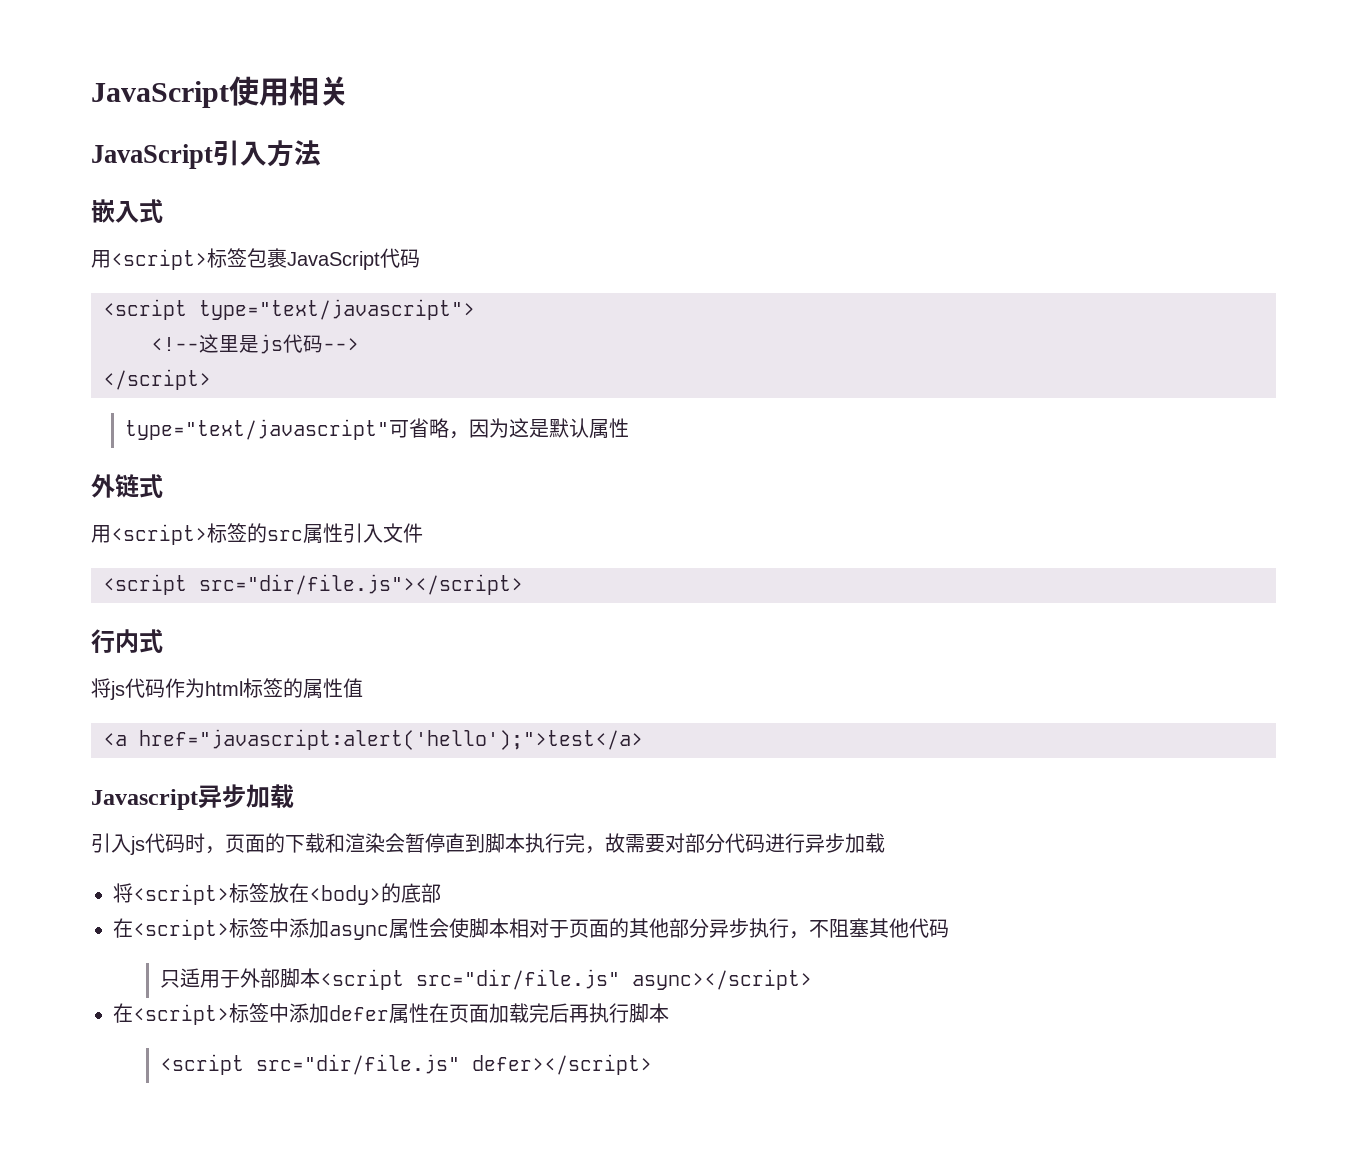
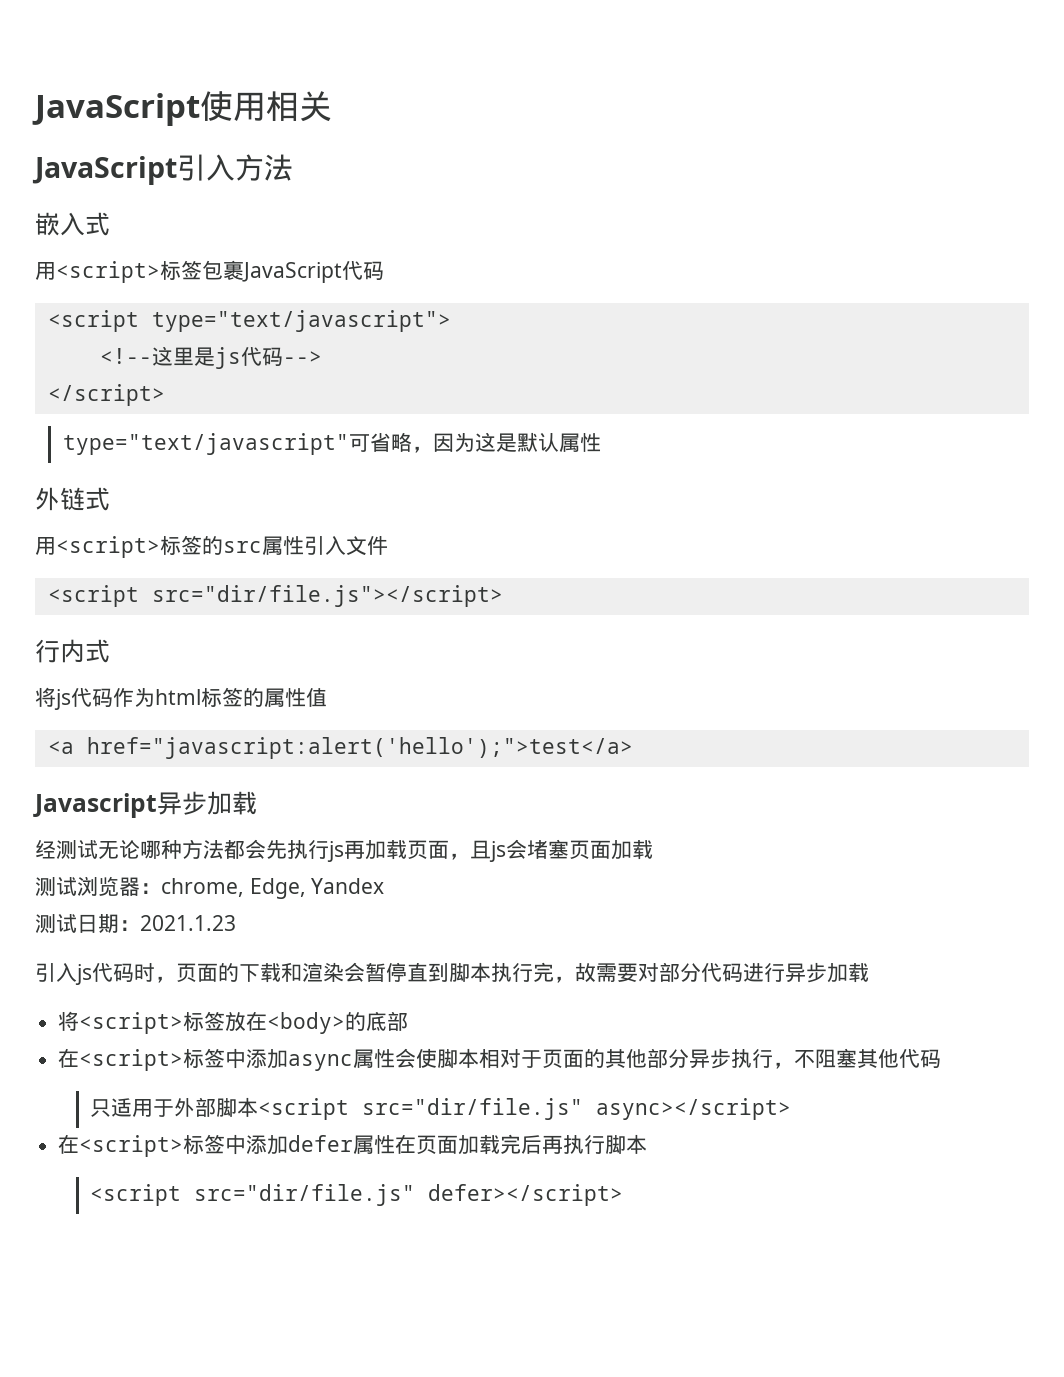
+ 经测试无论哪种方法都会先执行js再加载页面，且js会堵塞页面加载
+ 测试浏览器：chrome, Edge, Yandex
+ 测试日期：2021.1.23

